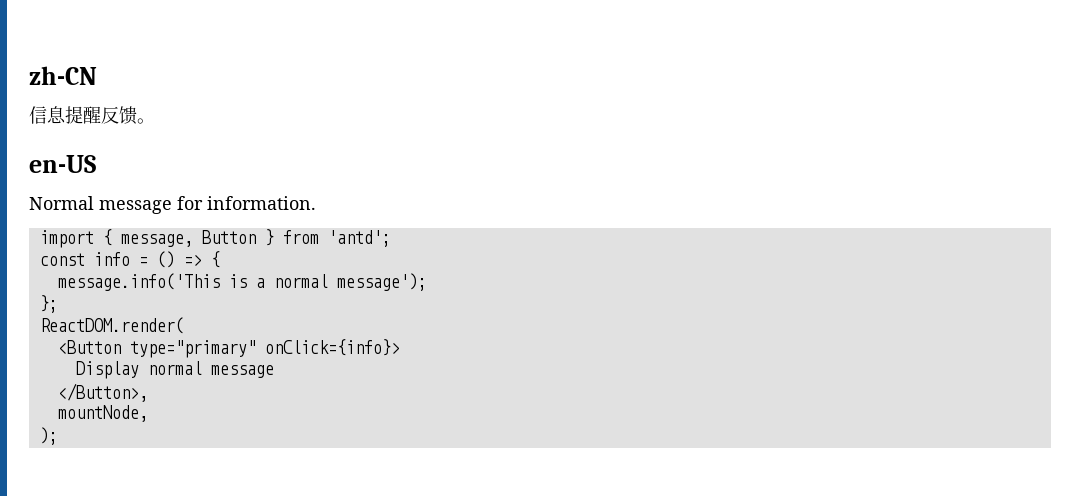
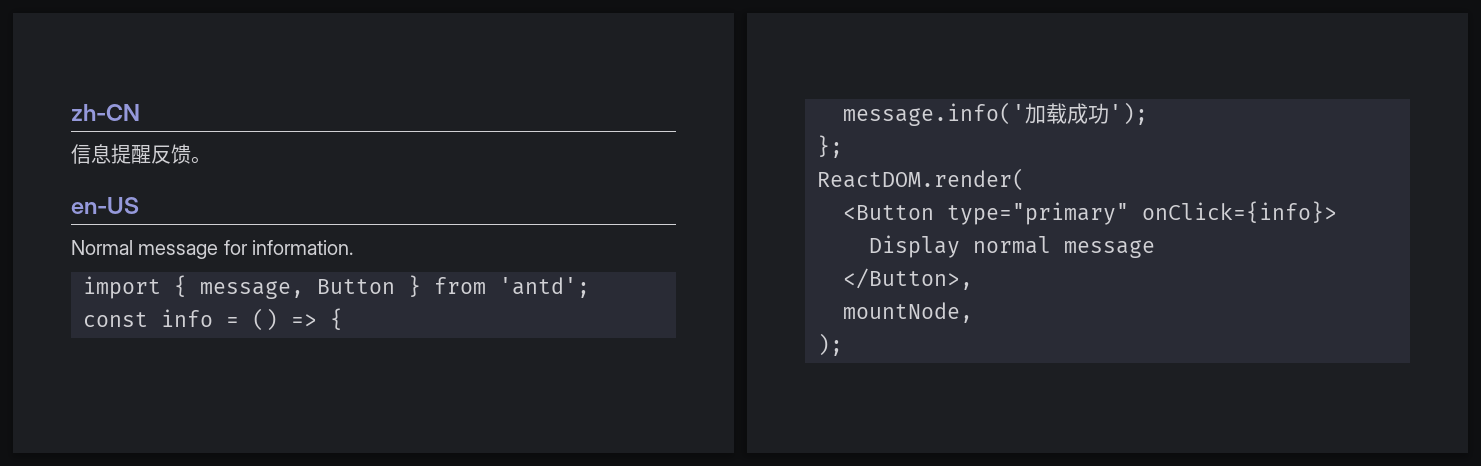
- message.info('This is a normal message');
+ message.info('加载成功');

